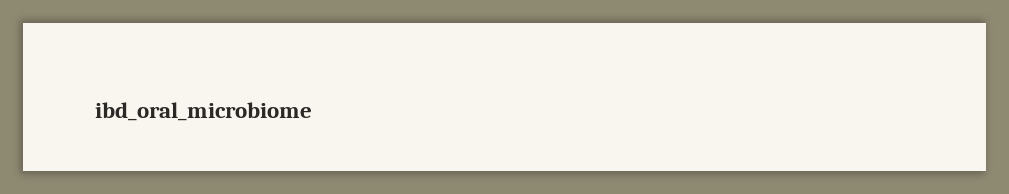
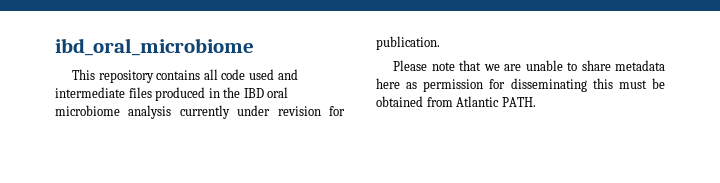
+ This repository contains all code used and intermediate files produced in the IBD oral microbiome analysis currently under revision for publication.
+ Please note that we are unable to share metadata here as permission for disseminating this must be obtained from Atlantic PATH.

